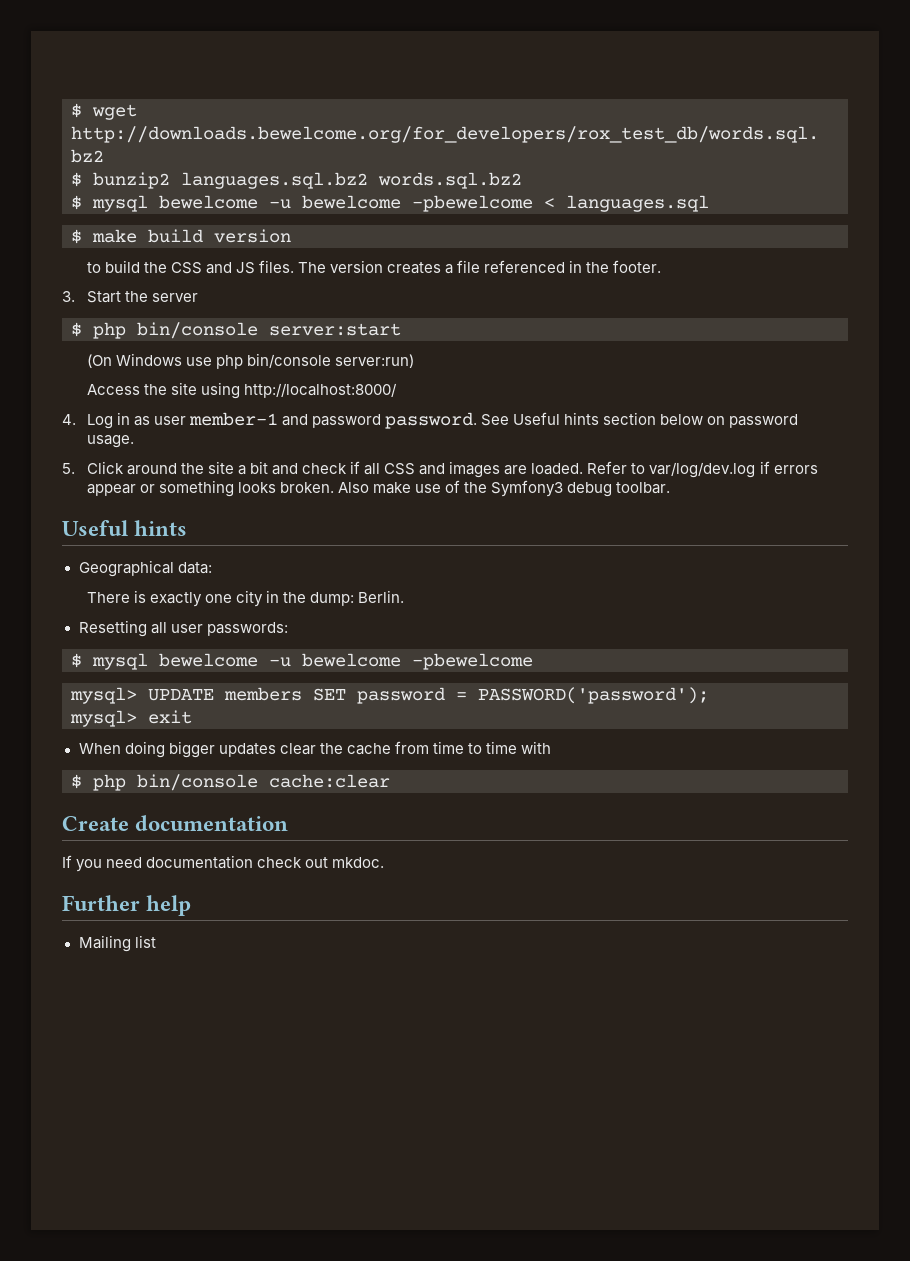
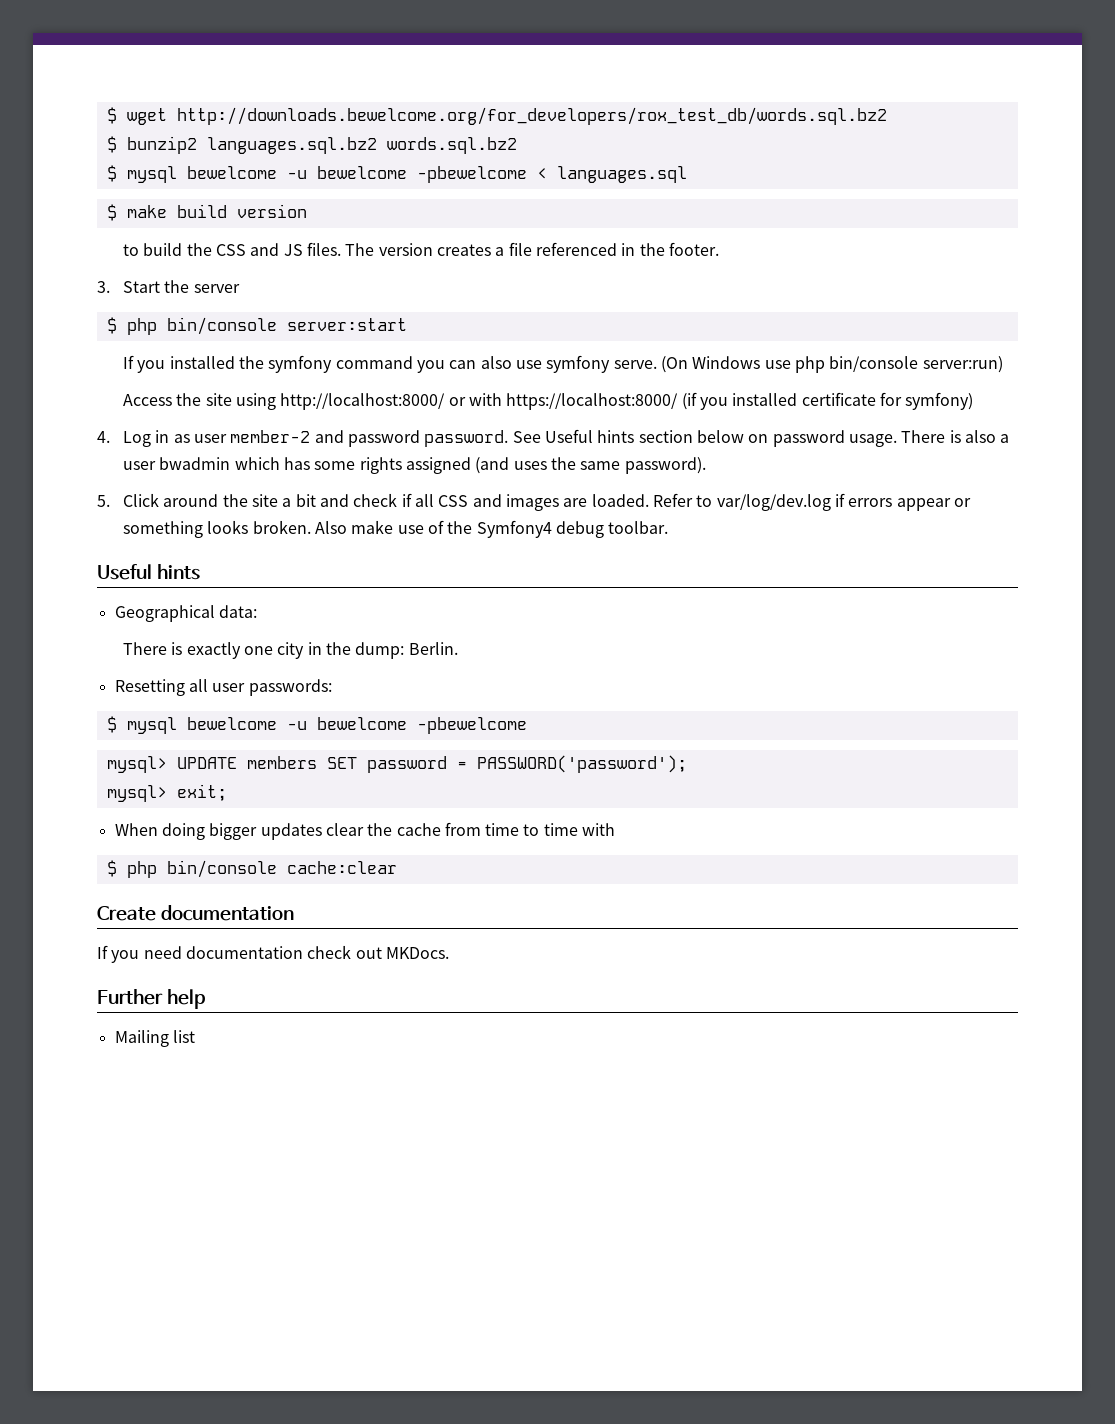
+ If you installed the symfony command you can also use symfony serve.
- Access the site using http://localhost:8000/
+ Access the site using http://localhost:8000/ or with https://localhost:8000/ (if you installed certificate for symfony)
- 4. Log in as user member-1 and password password.
+ 4. Log in as user member-2 and password password.
+ There is also a user bwadmin which has some rights assigned (and uses the same password).
- Also make use of the Symfony3 debug toolbar.
+ Also make use of the Symfony4 debug toolbar.
- mysql> exit
+ mysql> exit;
- If you need documentation check out mkdoc.
+ If you need documentation check out MKDocs.

